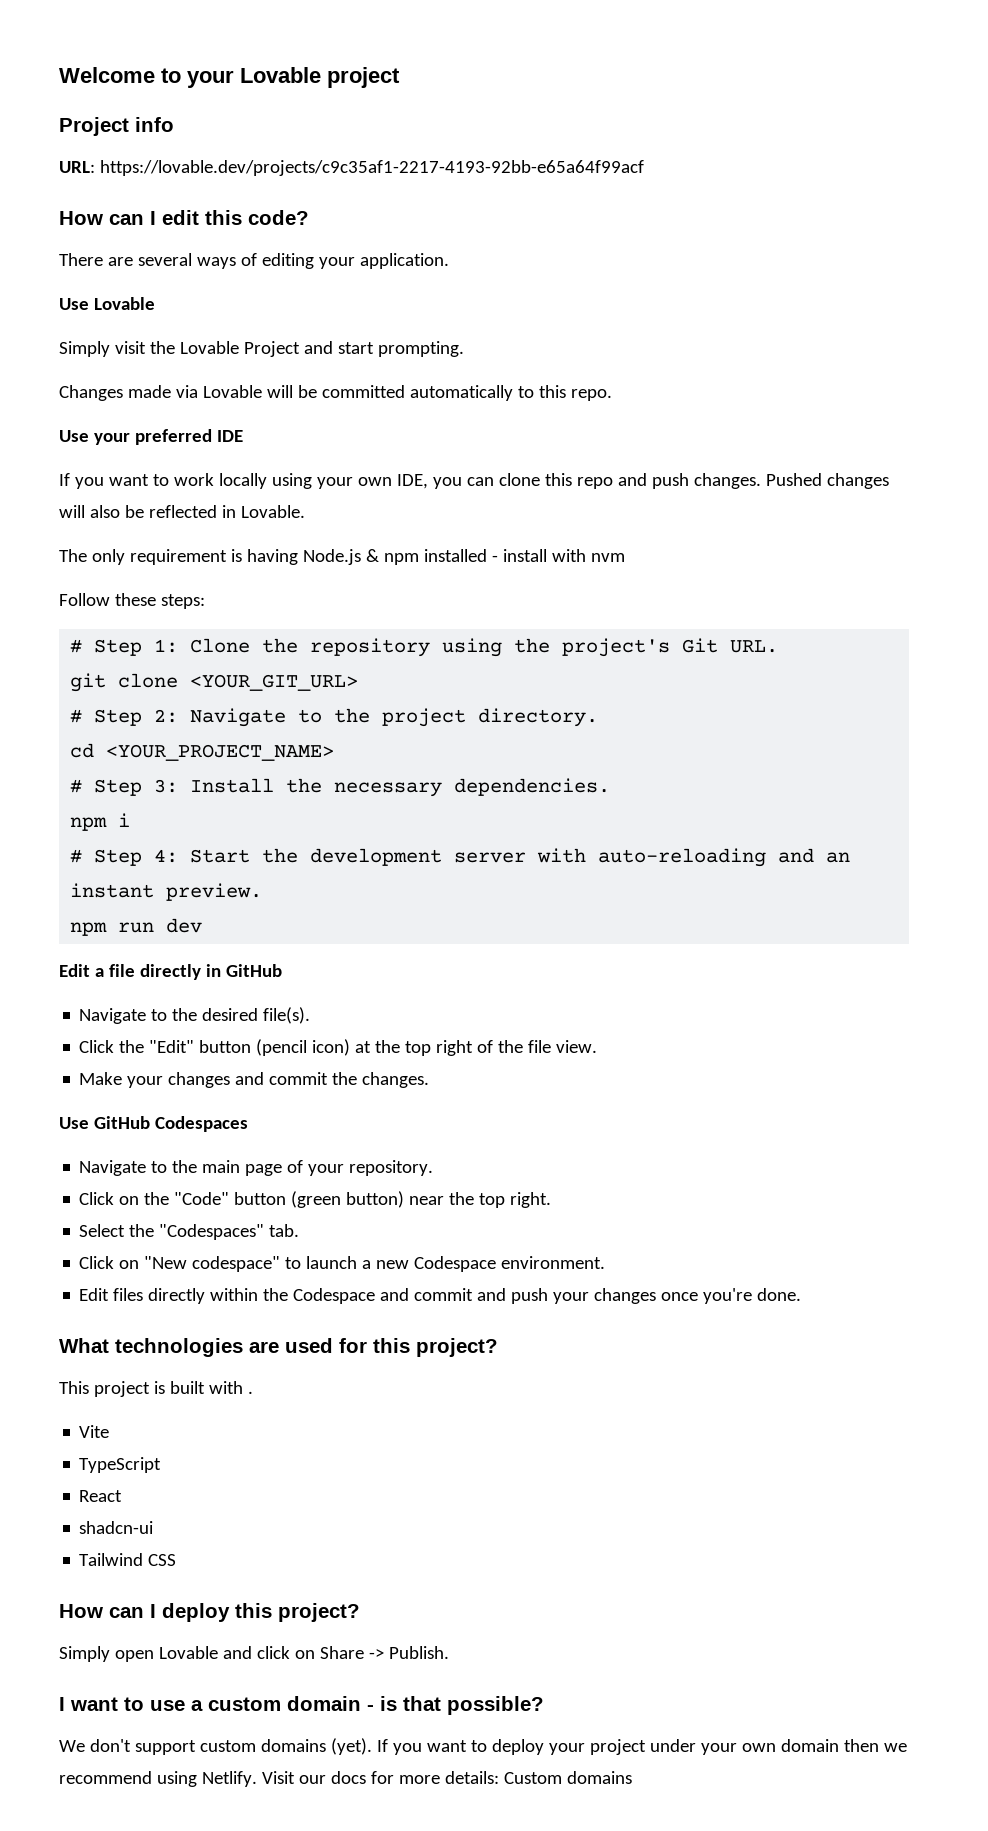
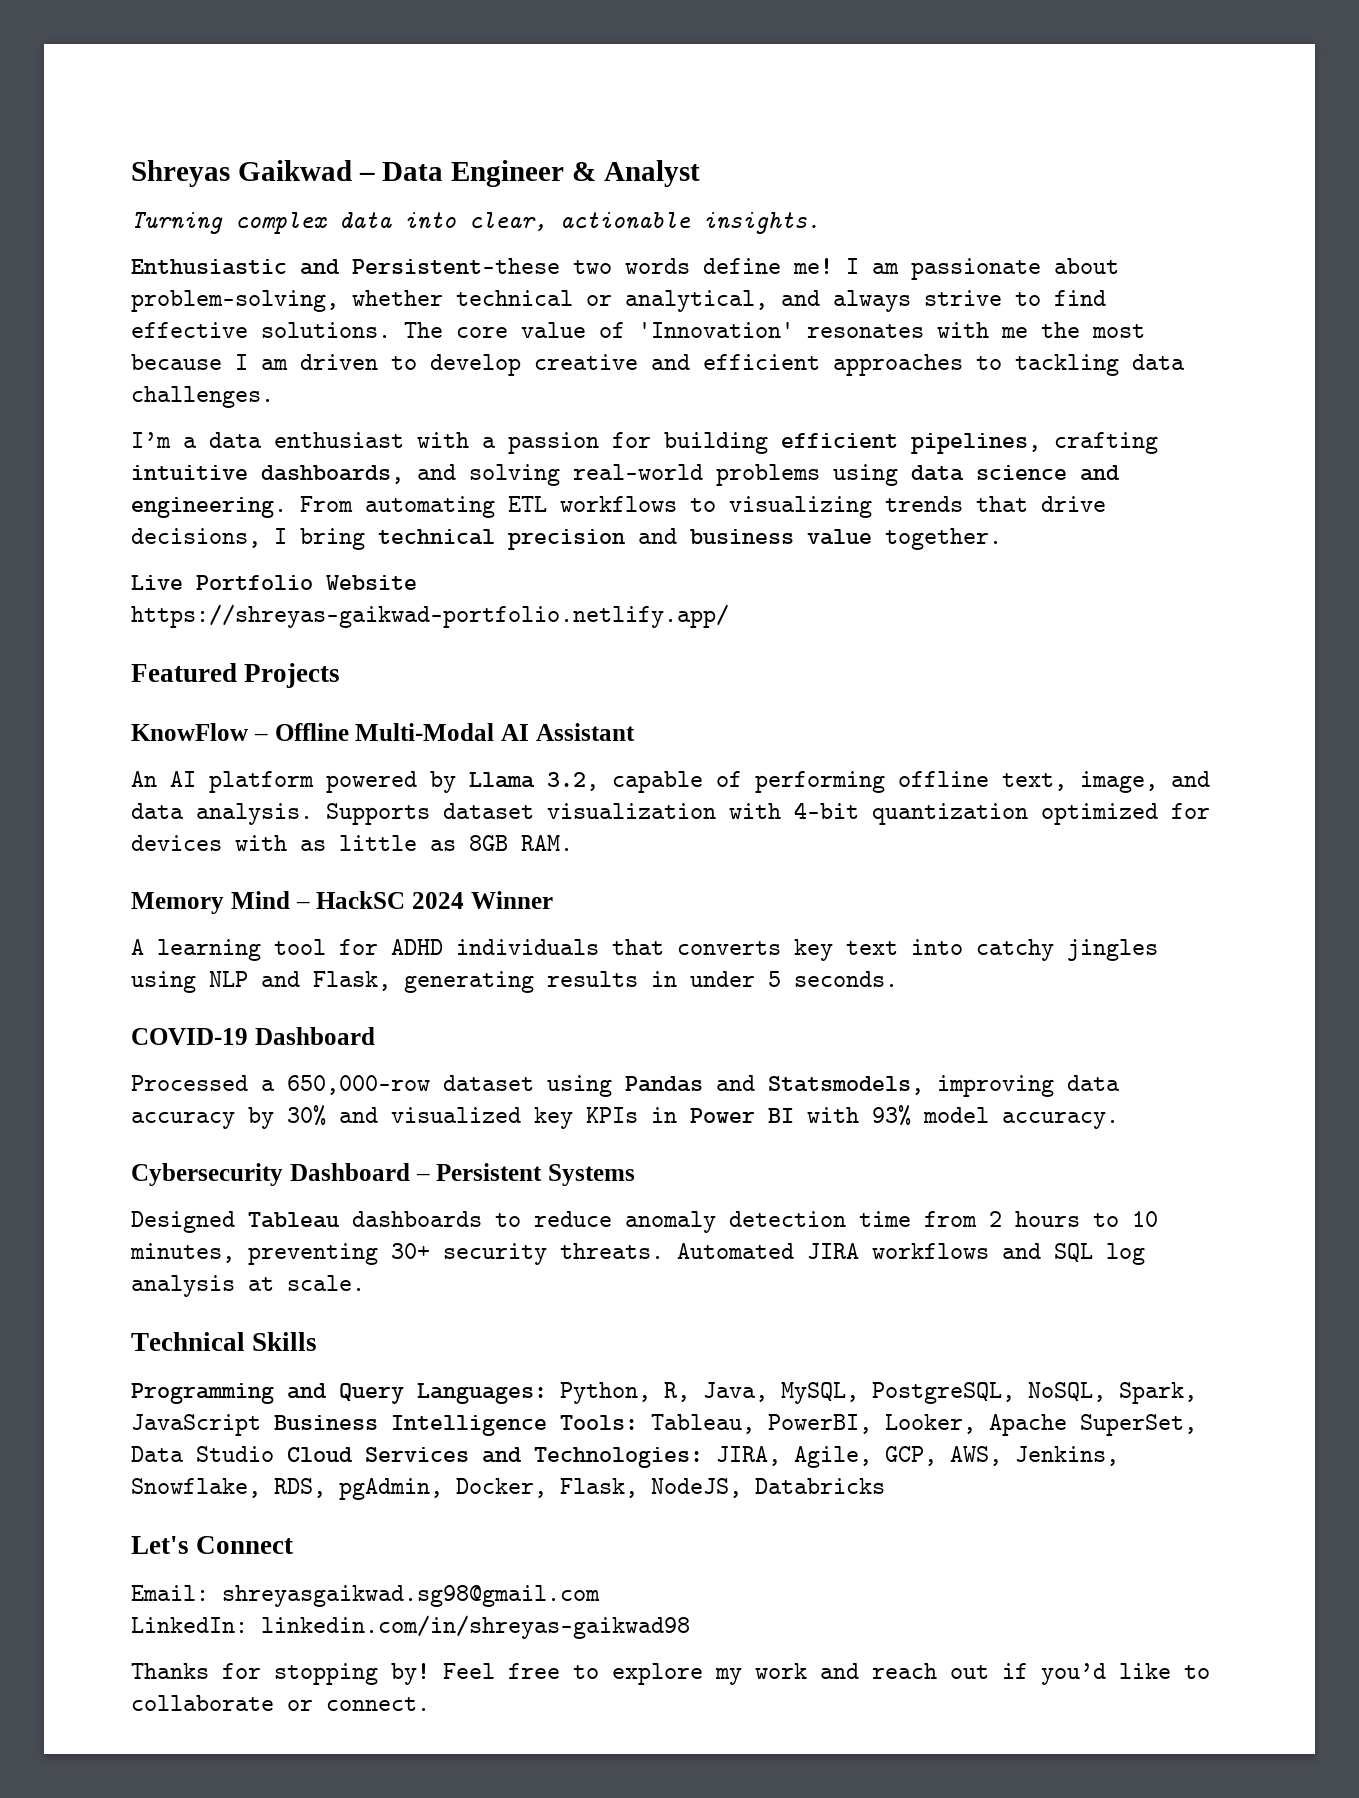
- Welcome to your Lovable project
- Project info
- URL: https://lovable.dev/projects/c9c35af1-2217-4193-92bb-e65a64f99acf
- How can I edit this code?
- There are several ways of editing your application.
- Use Lovable
- Simply visit the Lovable Project and start prompting.
- Changes made via Lovable will be committed automatically to this repo.
- Use your preferred IDE
- If you want to work locally using your own IDE, you can clone this repo and push changes. Pushed changes will also be reflected in Lovable.
- The only requirement is having Node.js & npm installed - install with nvm
- Follow these steps:
- # Step 1: Clone the repository using the project's Git URL.
- git clone <YOUR_GIT_URL>
- # Step 2: Navigate to the project directory.
- cd <YOUR_PROJECT_NAME>
- # Step 3: Install the necessary dependencies.
- npm i
- # Step 4: Start the development server with auto-reloading and an instant preview.
- npm run dev
- Edit a file directly in GitHub
- Navigate to the desired file(s).
- Click the "Edit" button (pencil icon) at the top right of the file view.
- Make your changes and commit the changes.
- Use GitHub Codespaces
- Navigate to the main page of your repository.
- Click on the "Code" button (green button) near the top right.
- Select the "Codespaces" tab.
- Click on "New codespace" to launch a new Codespace environment.
- Edit files directly within the Codespace and commit and push your changes once you're done.
- What technologies are used for this project?
- This project is built with .
- Vite
- TypeScript
- React
- shadcn-ui
- Tailwind CSS
- How can I deploy this project?
- Simply open Lovable and click on Share -> Publish.
- I want to use a custom domain - is that possible?
- We don't support custom domains (yet). If you want to deploy your project under your own domain then we recommend using Netlify. Visit our docs for more details: Custom domains
+ Shreyas Gaikwad – Data Engineer & Analyst
+ Turning complex data into clear, actionable insights.
+ Enthusiastic and Persistent—these two words define me! I am passionate about problem-solving, whether technical or analytical, and always strive to find effective solutions. The core value of 'Innovation' resonates with me the most because I am driven to develop creative and efficient approaches to tackling data challenges.
+ I’m a data enthusiast with a passion for building efficient pipelines, crafting intuitive dashboards, and solving real-world problems using data science and engineering. From automating ETL workflows to visualizing trends that drive decisions, I bring technical precision and business value together.
+ Live Portfolio Website
+ https://shreyas-gaikwad-portfolio.netlify.app/
+ Featured Projects
+ KnowFlow – Offline Multi-Modal AI Assistant
+ An AI platform powered by Llama 3.2, capable of performing offline text, image, and data analysis. Supports dataset visualization with 4-bit quantization optimized for devices with as little as 8GB RAM.
+ Memory Mind – HackSC 2024 Winner
+ A learning tool for ADHD individuals that converts key text into catchy jingles using NLP and Flask, generating results in under 5 seconds.
+ COVID-19 Dashboard
+ Processed a 650,000-row dataset using Pandas and Statsmodels, improving data accuracy by 30% and visualized key KPIs in Power BI with 93% model accuracy.
+ Cybersecurity Dashboard – Persistent Systems
+ Designed Tableau dashboards to reduce anomaly detection time from 2 hours to 10 minutes, preventing 30+ security threats. Automated JIRA workflows and SQL log analysis at scale.
+ Technical Skills
+ Programming and Query Languages: Python, R, Java, MySQL, PostgreSQL, NoSQL, Spark, JavaScript Business Intelligence Tools: Tableau, PowerBI, Looker, Apache SuperSet, Data Studio Cloud Services and Technologies: JIRA, Agile, GCP, AWS, Jenkins, Snowflake, RDS, pgAdmin, Docker, Flask, NodeJS, Databricks
+ Let's Connect
+ Email: shreyasgaikwad.sg98@gmail.com
+ LinkedIn: linkedin.com/in/shreyas-gaikwad98
+ Thanks for stopping by! Feel free to explore my work and reach out if you’d like to collaborate or connect.

